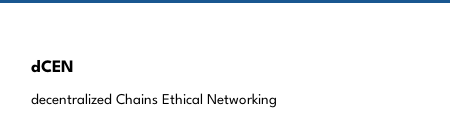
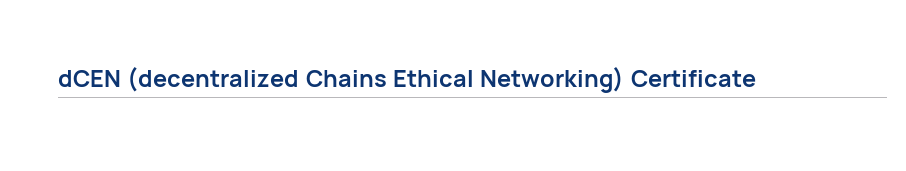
- dCEN
- decentralized Chains Ethical Networking
+ dCEN (decentralized Chains Ethical Networking) Certificate

